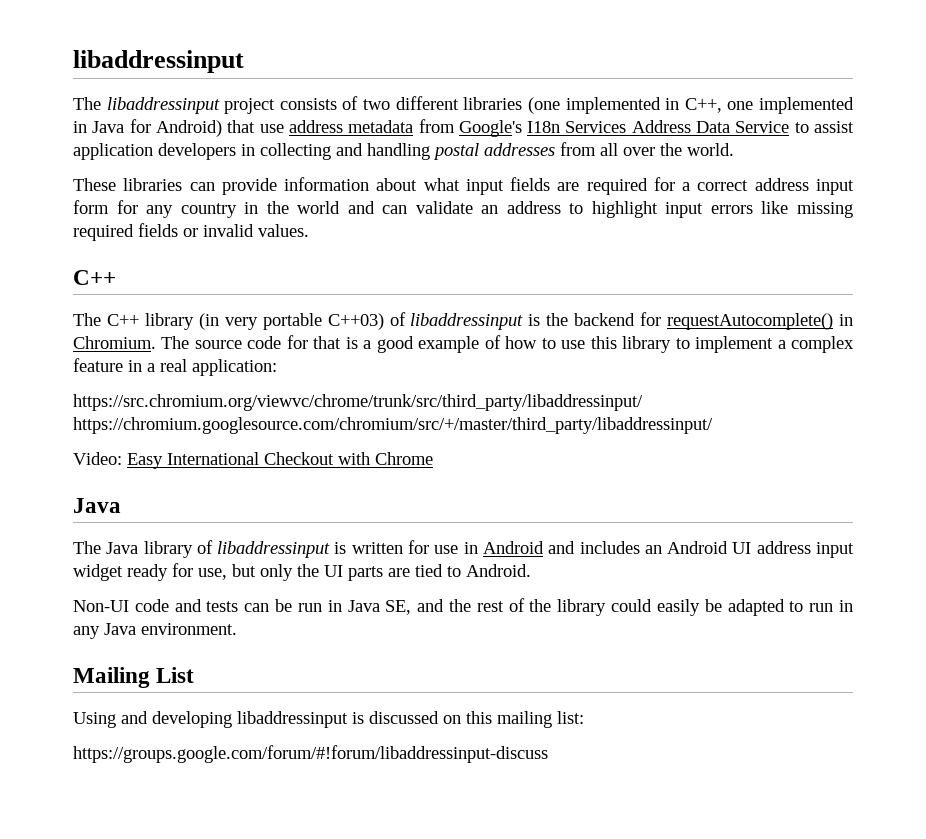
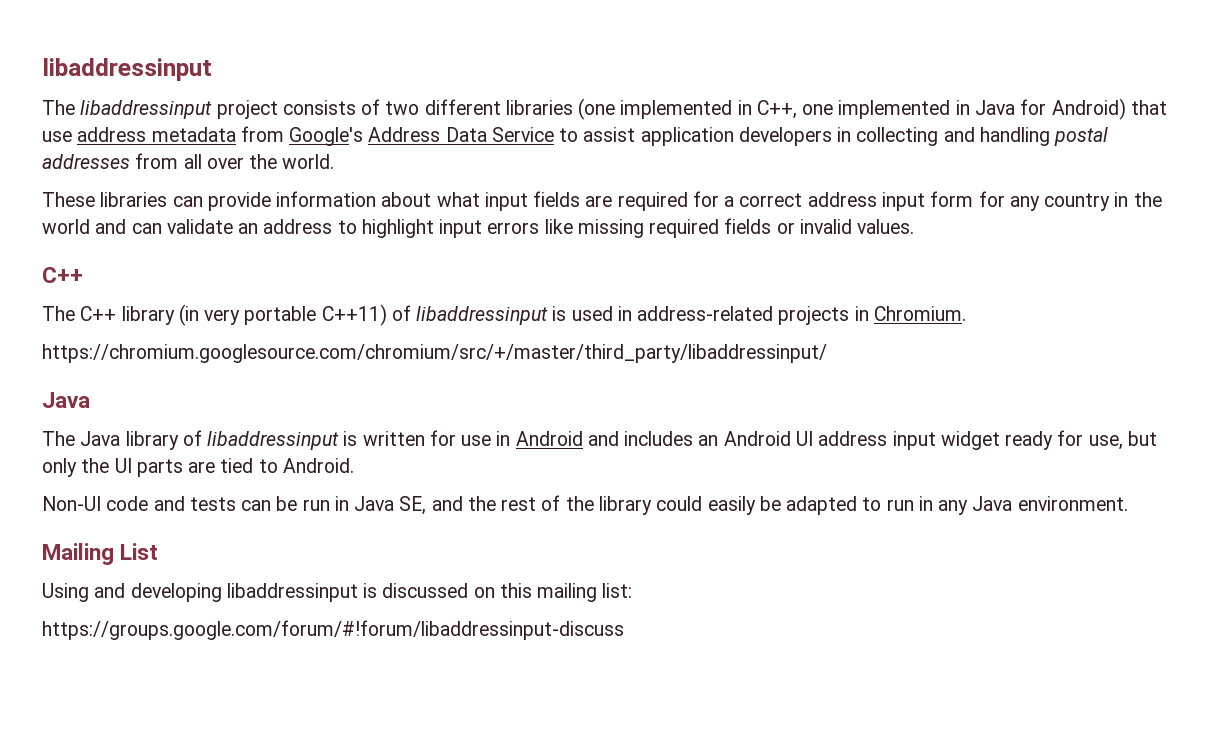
- The libaddressinput project consists of two different libraries (one implemented in C++, one implemented in Java for Android) that use address metadata from Google's I18n Services Address Data Service to assist application developers in collecting and handling postal addresses from all over the world.
+ The libaddressinput project consists of two different libraries (one implemented in C++, one implemented in Java for Android) that use address metadata from Google's Address Data Service to assist application developers in collecting and handling postal addresses from all over the world.
- The C++ library (in very portable C++03) of libaddressinput is the backend for requestAutocomplete() in Chromium. The source code for that is a good example of how to use this library to implement a complex feature in a real application:
- https://src.chromium.org/viewvc/chrome/trunk/src/third_party/libaddressinput/ https://chromium.googlesource.com/chromium/src/+/master/third_party/libaddressinput/
- Video: Easy International Checkout with Chrome
+ The C++ library (in very portable C++11) of libaddressinput is used in address-related projects in Chromium.
+ https://chromium.googlesource.com/chromium/src/+/master/third_party/libaddressinput/

